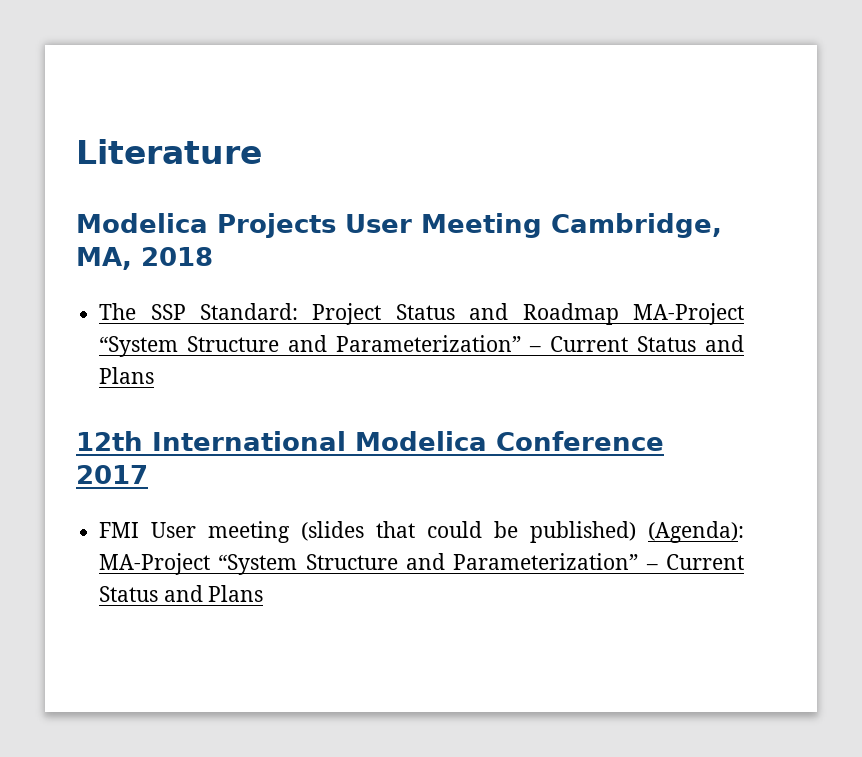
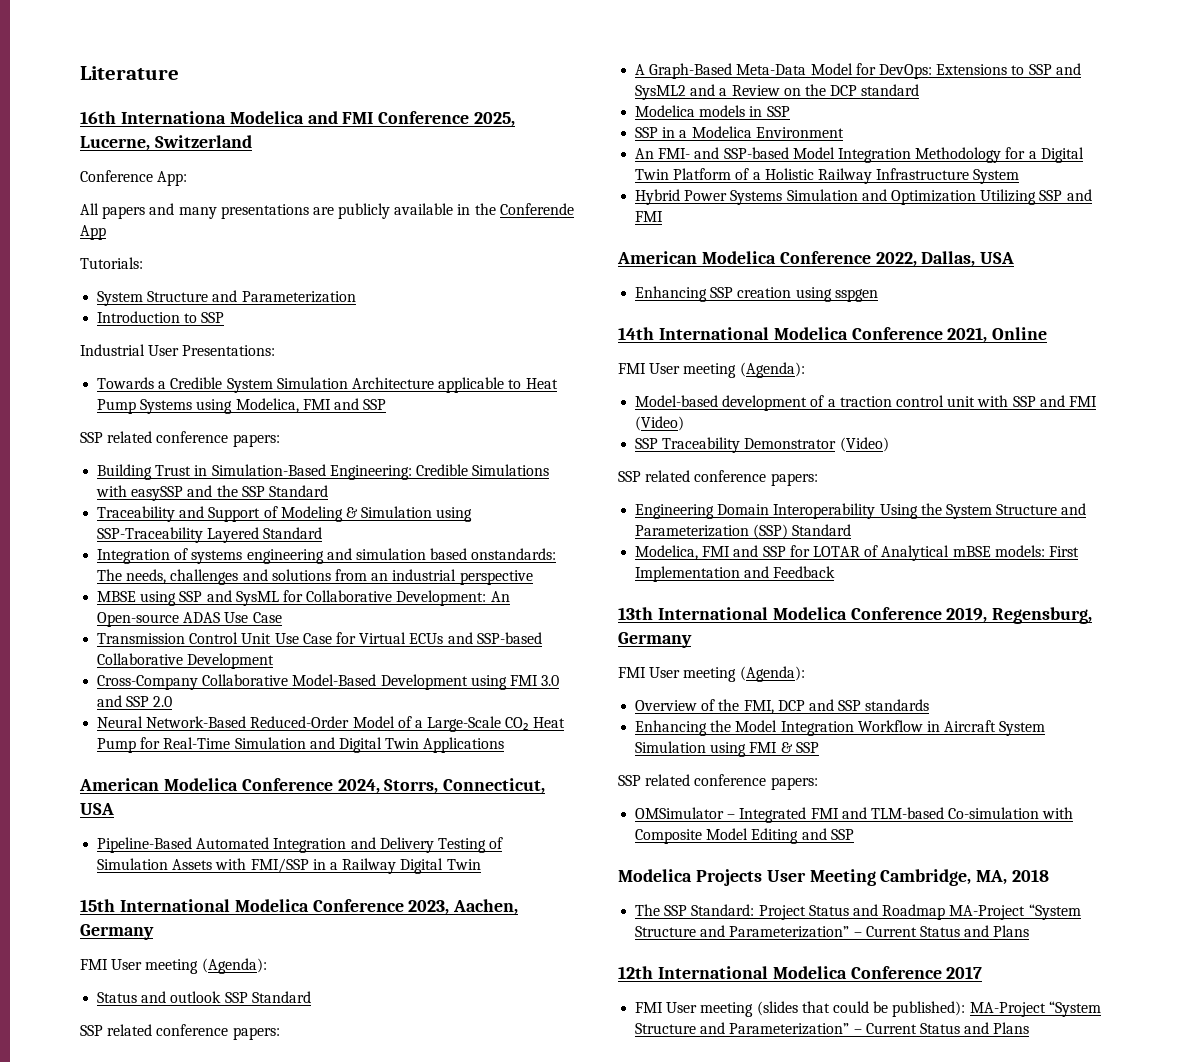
+ 16th Internationa Modelica and FMI Conference 2025, Lucerne, Switzerland
+ Conference App:
+ All papers and many presentations are publicly available in the Conferende App
+ Tutorials:
+ System Structure and Parameterization
+ Introduction to SSP
+ Industrial User Presentations:
+ Towards a Credible System Simulation Architecture applicable to Heat Pump Systems using Modelica, FMI and SSP
+ SSP related conference papers:
+ Building Trust in Simulation-Based Engineering: Credible Simulations with easySSP and the SSP Standard
+ Traceability and Support of Modeling & Simulation using SSP-Traceability Layered Standard
+ Integration of systems engineering and simulation based onstandards: The needs, challenges and solutions from an industrial perspective
+ MBSE using SSP and SysML for Collaborative Development: An Open-source ADAS Use Case
+ Transmission Control Unit Use Case for Virtual ECUs and SSP-based Collaborative Development
+ Cross-Company Collaborative Model-Based Development using FMI 3.0 and SSP 2.0
+ Neural Network-Based Reduced-Order Model of a Large-Scale CO₂ Heat Pump for Real-Time Simulation and Digital Twin Applications
+ American Modelica Conference 2024, Storrs, Connecticut, USA
+ Pipeline-Based Automated Integration and Delivery Testing of Simulation Assets with FMI/SSP in a Railway Digital Twin
+ 15th International Modelica Conference 2023, Aachen, Germany
+ FMI User meeting (Agenda):
+ Status and outlook SSP Standard
+ SSP related conference papers:
+ A Graph-Based Meta-Data Model for DevOps: Extensions to SSP and SysML2 and a Review on the DCP standard
+ Modelica models in SSP
+ SSP in a Modelica Environment
+ An FMI- and SSP-based Model Integration Methodology for a Digital Twin Platform of a Holistic Railway Infrastructure System
+ Hybrid Power Systems Simulation and Optimization Utilizing SSP and FMI
+ American Modelica Conference 2022, Dallas, USA
+ Enhancing SSP creation using sspgen
+ 14th International Modelica Conference 2021, Online
+ FMI User meeting (Agenda):
+ Model-based development of a traction control unit with SSP and FMI (Video)
+ SSP Traceability Demonstrator (Video)
+ SSP related conference papers:
+ Engineering Domain Interoperability Using the System Structure and Parameterization (SSP) Standard
+ Modelica, FMI and SSP for LOTAR of Analytical mBSE models: First Implementation and Feedback
+ 13th International Modelica Conference 2019, Regensburg, Germany
+ FMI User meeting (Agenda):
+ Overview of the FMI, DCP and SSP standards
+ Enhancing the Model Integration Workflow in Aircraft System Simulation using FMI & SSP
+ SSP related conference papers:
+ OMSimulator – Integrated FMI and TLM-based Co-simulation with Composite Model Editing and SSP
- FMI User meeting (slides that could be published) (Agenda): MA-Project “System Structure and Parameterization” – Current Status and Plans
+ FMI User meeting (slides that could be published): MA-Project “System Structure and Parameterization” – Current Status and Plans

